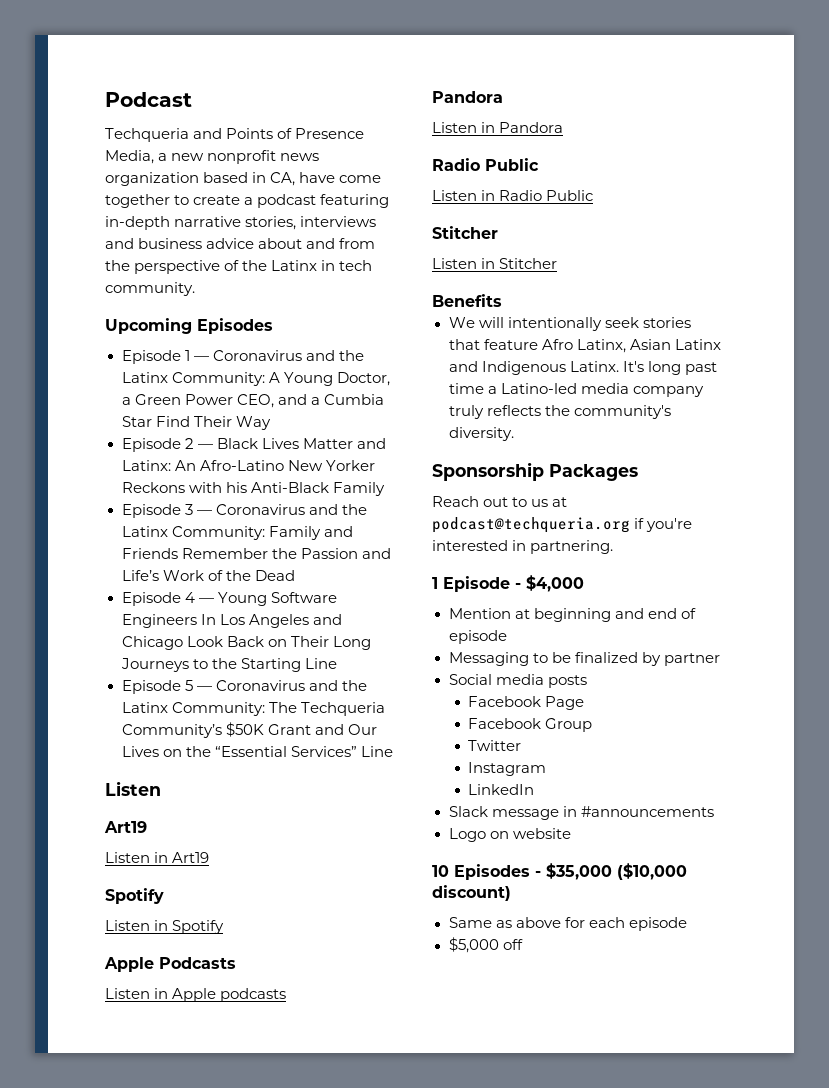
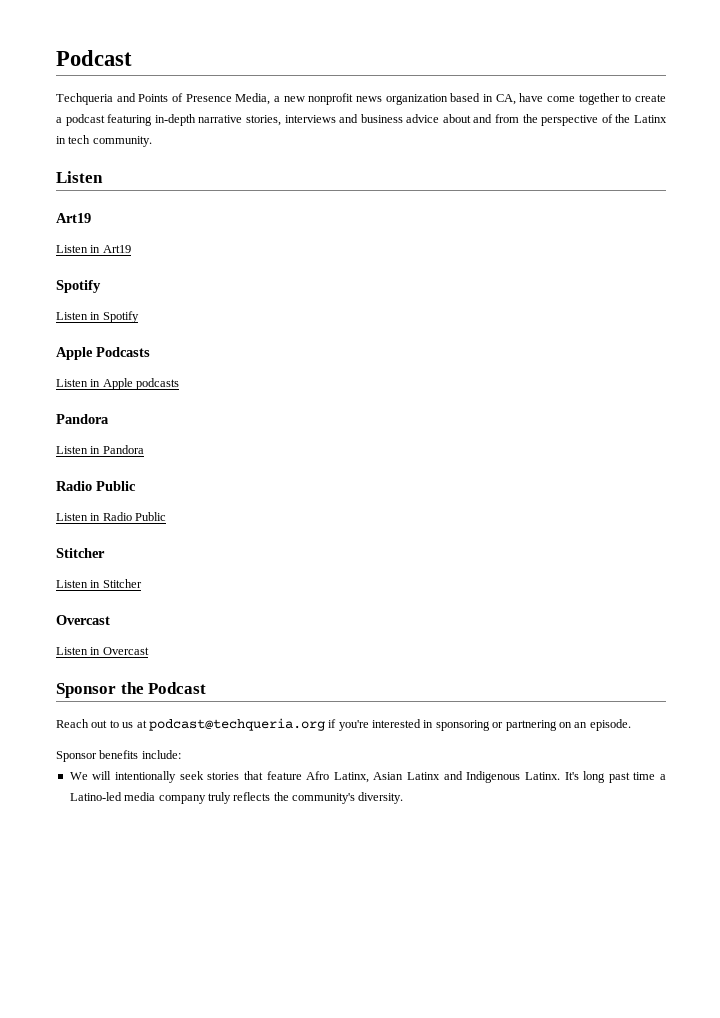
- Upcoming Episodes
- Episode 1 — Coronavirus and the Latinx Community: A Young Doctor, a Green Power CEO, and a Cumbia Star Find Their Way
- Episode 2 — Black Lives Matter and Latinx: An Afro-Latino New Yorker Reckons with his Anti-Black Family
- Episode 3 — Coronavirus and the Latinx Community: Family and Friends Remember the Passion and Life’s Work of the Dead
- Episode 4 — Young Software Engineers In Los Angeles and Chicago Look Back on Their Long Journeys to the Starting Line
- Episode 5 — Coronavirus and the Latinx Community: The Techqueria Community’s $50K Grant and Our Lives on the “Essential Services” Line
  Listen in Stitcher
- Benefits
+ Overcast
+ Listen in Overcast
+ Sponsor the Podcast
+ Reach out to us at podcast@techqueria.org if you're interested in sponsoring or partnering on an episode.
+ Sponsor benefits include:
- Sponsorship Packages
- Reach out to us at podcast@techqueria.org if you're interested in partnering.
- 1 Episode - $4,000
- Mention at beginning and end of episode
- Messaging to be finalized by partner
- Social media posts
- Facebook Page
- Facebook Group
- Twitter
- Instagram
- LinkedIn
- Slack message in #announcements
- Logo on website
- 10 Episodes - $35,000 ($10,000 discount)
- Same as above for each episode
- $5,000 off

